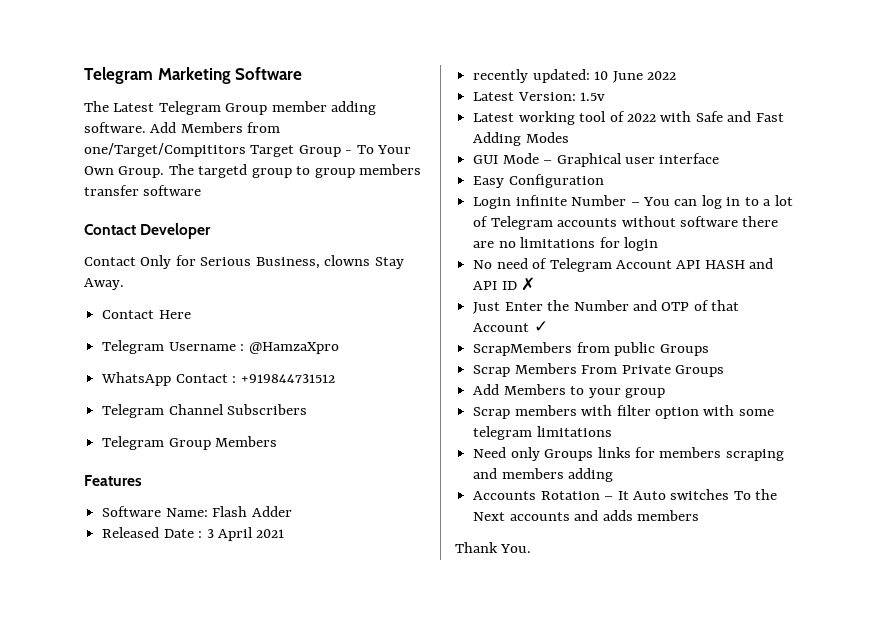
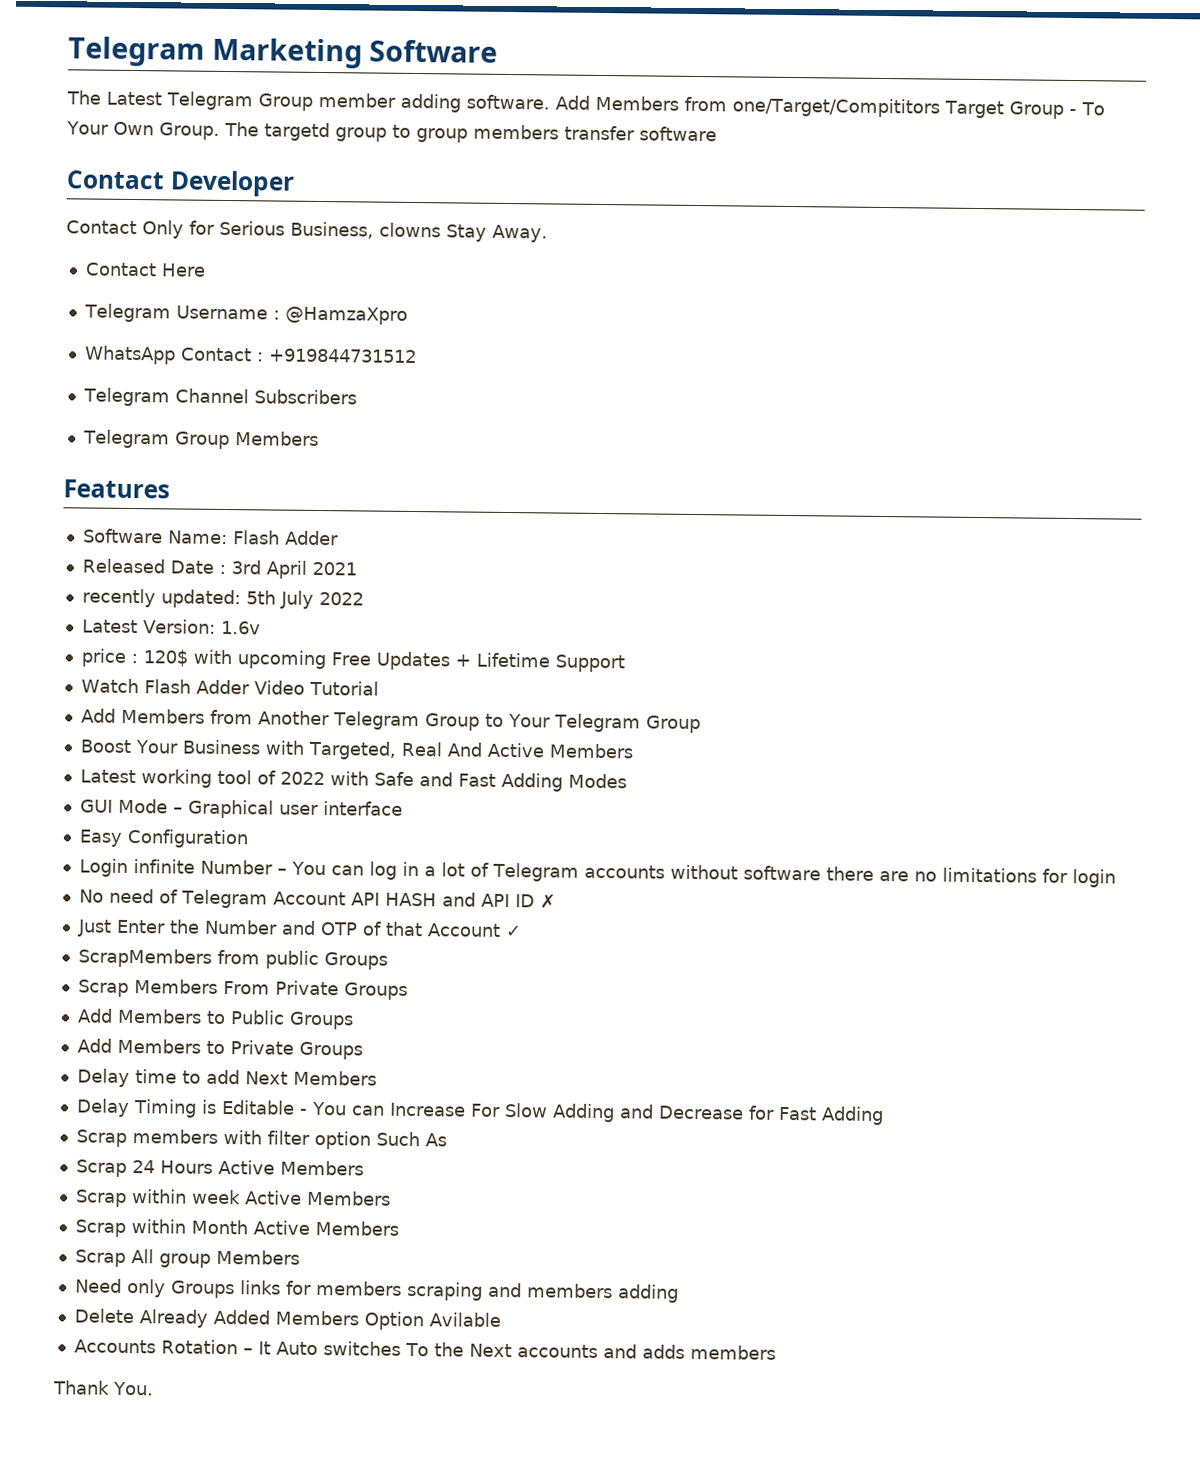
- Released Date : 3 April 2021
+ Released Date : 3rd April 2021
- recently updated: 10 June 2022
+ recently updated: 5th July 2022
- Latest Version: 1.5v
+ Latest Version: 1.6v
+ price : 120$ with upcoming Free Updates + Lifetime Support
+ Watch Flash Adder Video Tutorial
+ Add Members from Another Telegram Group to Your Telegram Group
+ Boost Your Business with Targeted, Real And Active Members
- Login infinite Number – You can log in to a lot of Telegram accounts without software there are no limitations for login
+ Login infinite Number – You can log in a lot of Telegram accounts without software there are no limitations for login
- Add Members to your group
+ Add Members to Public Groups
+ Add Members to Private Groups
+ Delay time to add Next Members
+ Delay Timing is Editable - You can Increase For Slow Adding and Decrease for Fast Adding
- Scrap members with filter option with some telegram limitations
+ Scrap members with filter option Such As
+ Scrap 24 Hours Active Members
+ Scrap within week Active Members
+ Scrap within Month Active Members
+ Scrap All group Members
+ Delete Already Added Members Option Avilable

